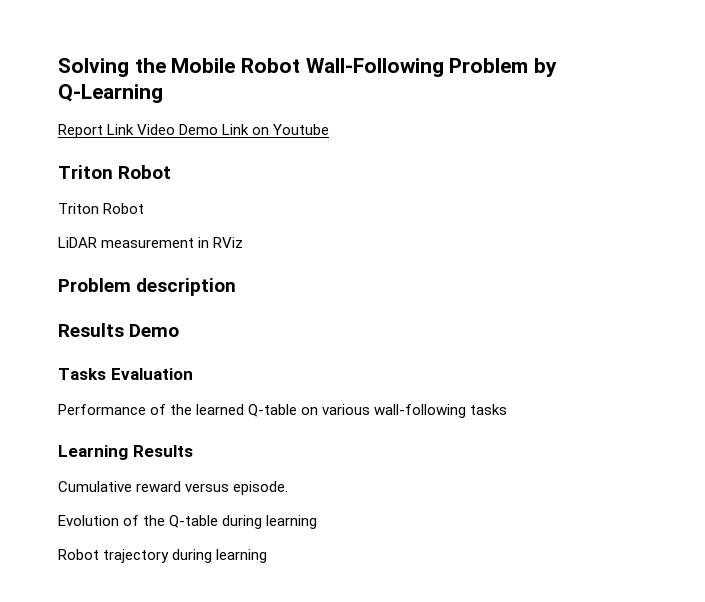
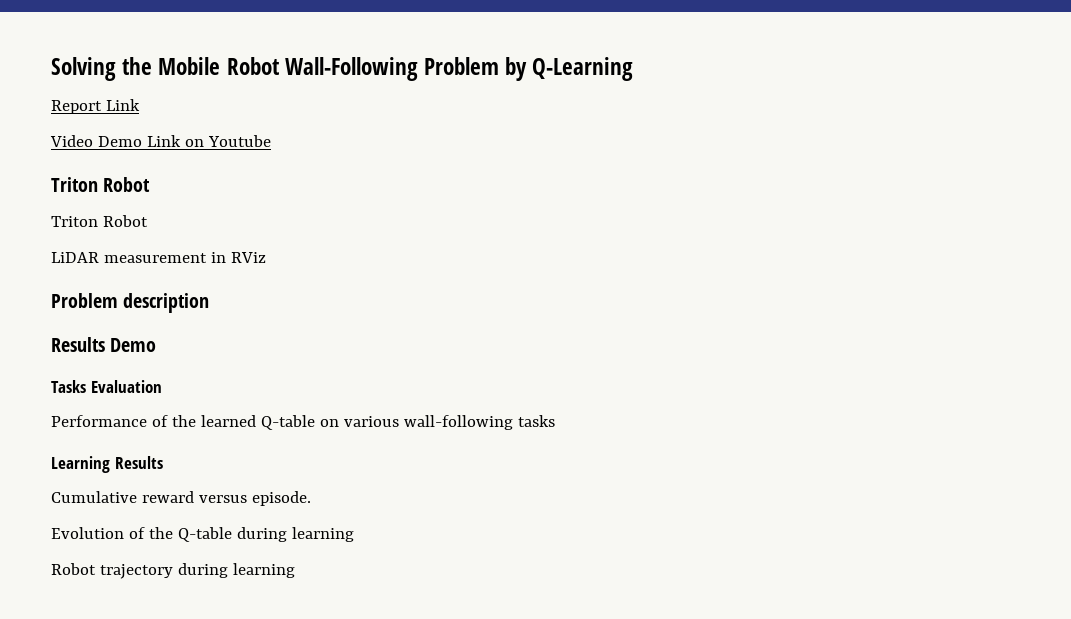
- Report Link Video Demo Link on Youtube
+ Report Link
+ Video Demo Link on Youtube

